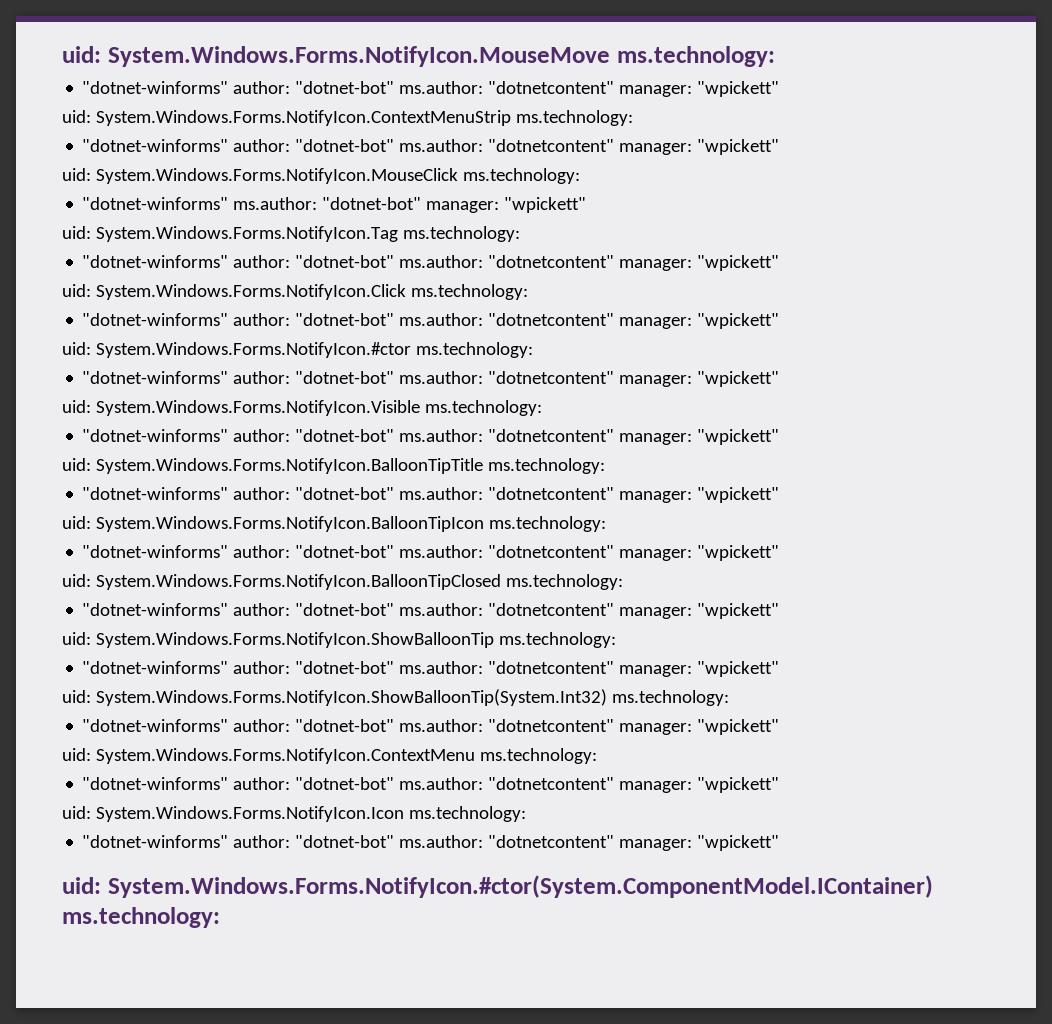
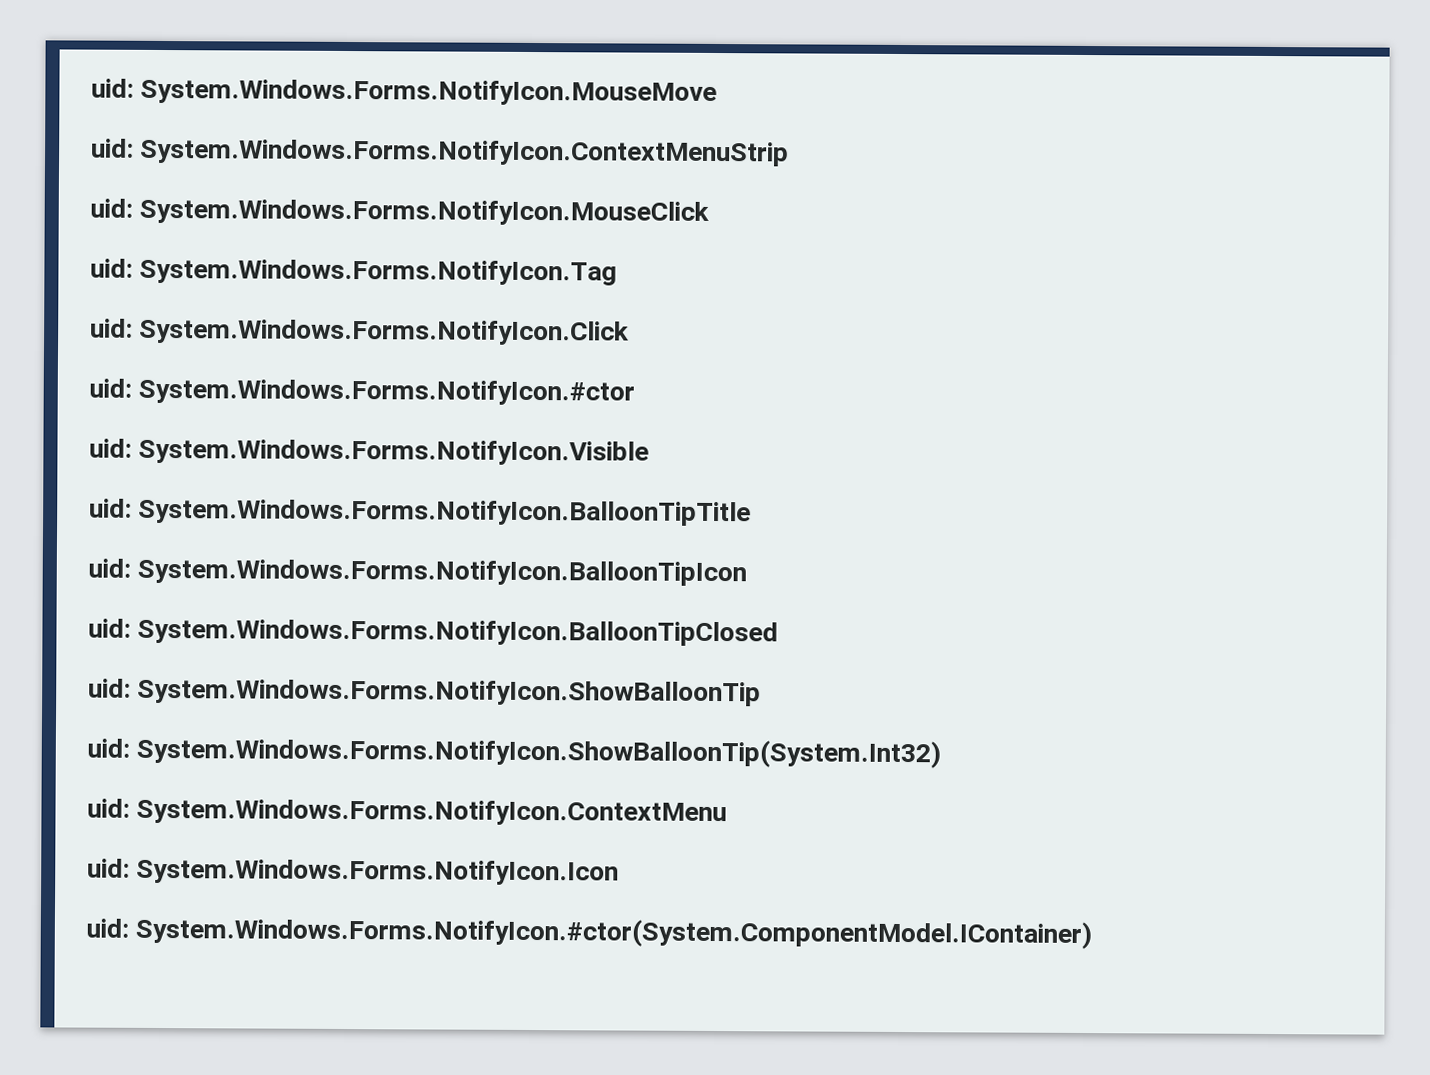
- uid: System.Windows.Forms.NotifyIcon.MouseMove ms.technology:
- "dotnet-winforms" author: "dotnet-bot" ms.author: "dotnetcontent" manager: "wpickett"
- uid: System.Windows.Forms.NotifyIcon.ContextMenuStrip ms.technology:
- "dotnet-winforms" author: "dotnet-bot" ms.author: "dotnetcontent" manager: "wpickett"
- uid: System.Windows.Forms.NotifyIcon.MouseClick ms.technology:
- "dotnet-winforms" ms.author: "dotnet-bot" manager: "wpickett"
- uid: System.Windows.Forms.NotifyIcon.Tag ms.technology:
- "dotnet-winforms" author: "dotnet-bot" ms.author: "dotnetcontent" manager: "wpickett"
- uid: System.Windows.Forms.NotifyIcon.Click ms.technology:
- "dotnet-winforms" author: "dotnet-bot" ms.author: "dotnetcontent" manager: "wpickett"
- uid: System.Windows.Forms.NotifyIcon.#ctor ms.technology:
- "dotnet-winforms" author: "dotnet-bot" ms.author: "dotnetcontent" manager: "wpickett"
- uid: System.Windows.Forms.NotifyIcon.Visible ms.technology:
- "dotnet-winforms" author: "dotnet-bot" ms.author: "dotnetcontent" manager: "wpickett"
- uid: System.Windows.Forms.NotifyIcon.BalloonTipTitle ms.technology:
- "dotnet-winforms" author: "dotnet-bot" ms.author: "dotnetcontent" manager: "wpickett"
- uid: System.Windows.Forms.NotifyIcon.BalloonTipIcon ms.technology:
- "dotnet-winforms" author: "dotnet-bot" ms.author: "dotnetcontent" manager: "wpickett"
- uid: System.Windows.Forms.NotifyIcon.BalloonTipClosed ms.technology:
- "dotnet-winforms" author: "dotnet-bot" ms.author: "dotnetcontent" manager: "wpickett"
- uid: System.Windows.Forms.NotifyIcon.ShowBalloonTip ms.technology:
- "dotnet-winforms" author: "dotnet-bot" ms.author: "dotnetcontent" manager: "wpickett"
- uid: System.Windows.Forms.NotifyIcon.ShowBalloonTip(System.Int32) ms.technology:
- "dotnet-winforms" author: "dotnet-bot" ms.author: "dotnetcontent" manager: "wpickett"
- uid: System.Windows.Forms.NotifyIcon.ContextMenu ms.technology:
- "dotnet-winforms" author: "dotnet-bot" ms.author: "dotnetcontent" manager: "wpickett"
- uid: System.Windows.Forms.NotifyIcon.Icon ms.technology:
- "dotnet-winforms" author: "dotnet-bot" ms.author: "dotnetcontent" manager: "wpickett"
+ uid: System.Windows.Forms.NotifyIcon.MouseMove
+ uid: System.Windows.Forms.NotifyIcon.ContextMenuStrip
+ uid: System.Windows.Forms.NotifyIcon.MouseClick
+ uid: System.Windows.Forms.NotifyIcon.Tag
+ uid: System.Windows.Forms.NotifyIcon.Click
+ uid: System.Windows.Forms.NotifyIcon.#ctor
+ uid: System.Windows.Forms.NotifyIcon.Visible
+ uid: System.Windows.Forms.NotifyIcon.BalloonTipTitle
+ uid: System.Windows.Forms.NotifyIcon.BalloonTipIcon
+ uid: System.Windows.Forms.NotifyIcon.BalloonTipClosed
+ uid: System.Windows.Forms.NotifyIcon.ShowBalloonTip
+ uid: System.Windows.Forms.NotifyIcon.ShowBalloonTip(System.Int32)
+ uid: System.Windows.Forms.NotifyIcon.ContextMenu
+ uid: System.Windows.Forms.NotifyIcon.Icon
- uid: System.Windows.Forms.NotifyIcon.#ctor(System.ComponentModel.IContainer) ms.technology:
+ uid: System.Windows.Forms.NotifyIcon.#ctor(System.ComponentModel.IContainer)

